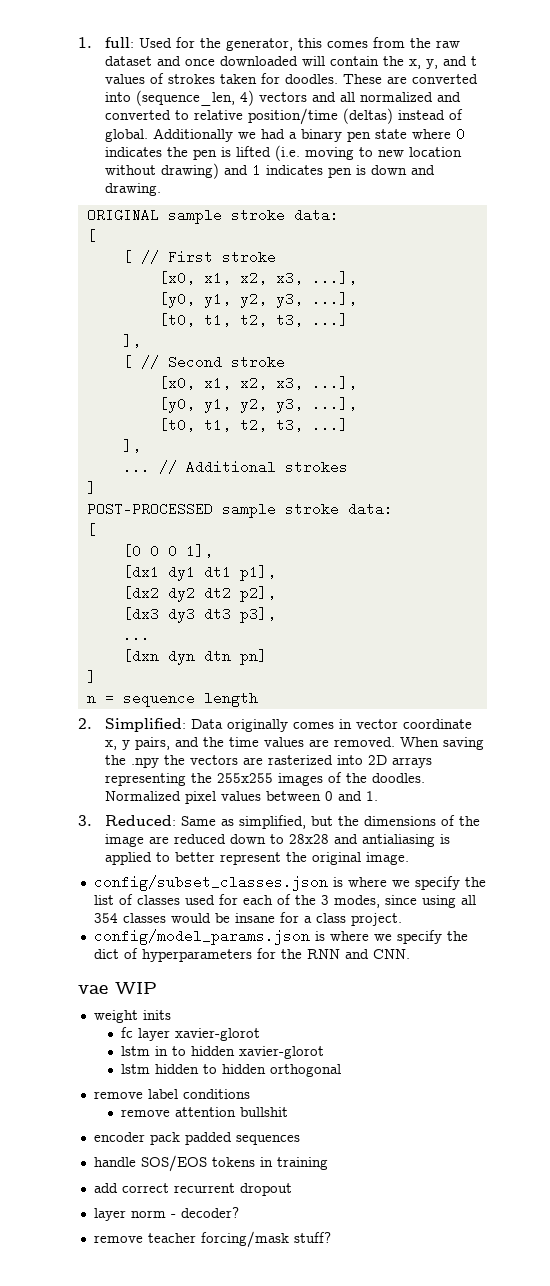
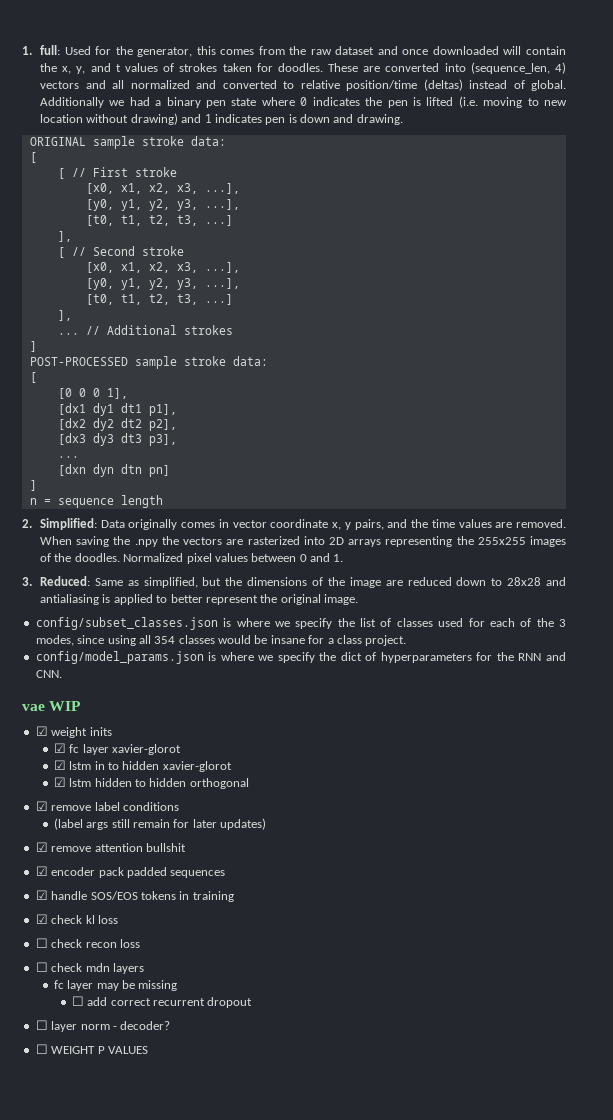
- weight inits
+ ☑ weight inits
- fc layer xavier-glorot
+ ☑ fc layer xavier-glorot
- lstm in to hidden xavier-glorot
+ ☑ lstm in to hidden xavier-glorot
- lstm hidden to hidden orthogonal
+ ☑ lstm hidden to hidden orthogonal
- remove label conditions
+ ☑ remove label conditions
- remove attention bullshit
+ (label args still remain for later updates)
+ ☑ remove attention bullshit
- encoder pack padded sequences
+ ☑ encoder pack padded sequences
- handle SOS/EOS tokens in training
+ ☑ handle SOS/EOS tokens in training
- add correct recurrent dropout
+ ☑ check kl loss
+ ☐ check recon loss
+ ☐ check mdn layers
+ fc layer may be missing
+ ☐ add correct recurrent dropout
- layer norm - decoder?
+ ☐ layer norm - decoder?
- remove teacher forcing/mask stuff?
+ ☐ WEIGHT P VALUES

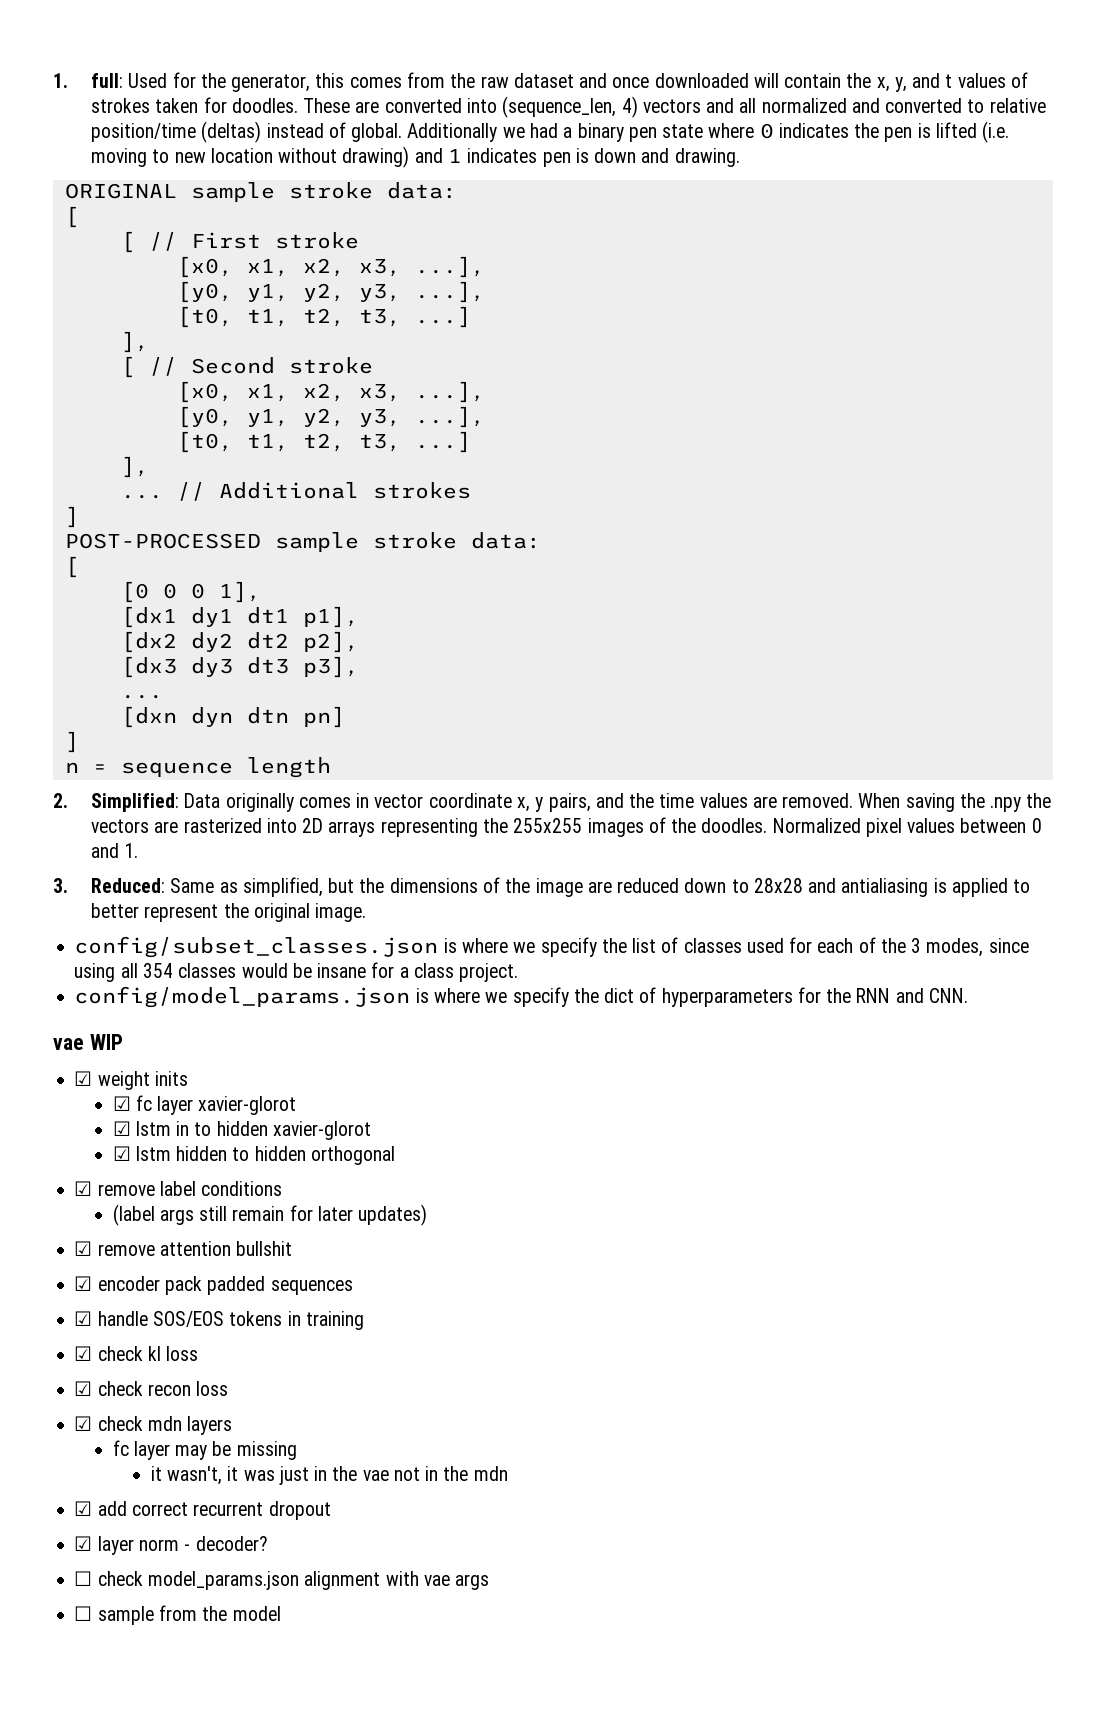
- ☐ check recon loss
+ ☑ check recon loss
- ☐ check mdn layers
+ ☑ check mdn layers
- ☐ add correct recurrent dropout
+ it wasn't, it was just in the vae not in the mdn
+ ☑ add correct recurrent dropout
- ☐ layer norm - decoder?
+ ☑ layer norm - decoder?
- ☐ WEIGHT P VALUES
+ ☐ check model_params.json alignment with vae args
+ ☐ sample from the model

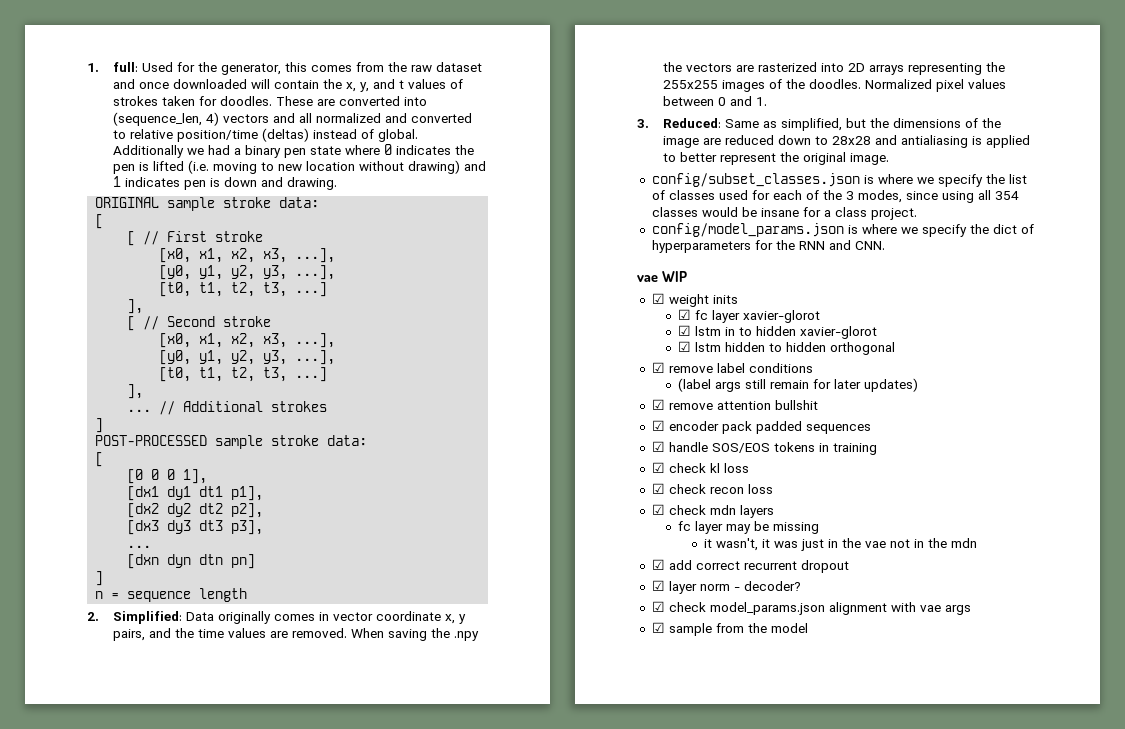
- ☐ check model_params.json alignment with vae args
+ ☑ check model_params.json alignment with vae args
- ☐ sample from the model
+ ☑ sample from the model

